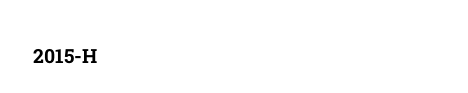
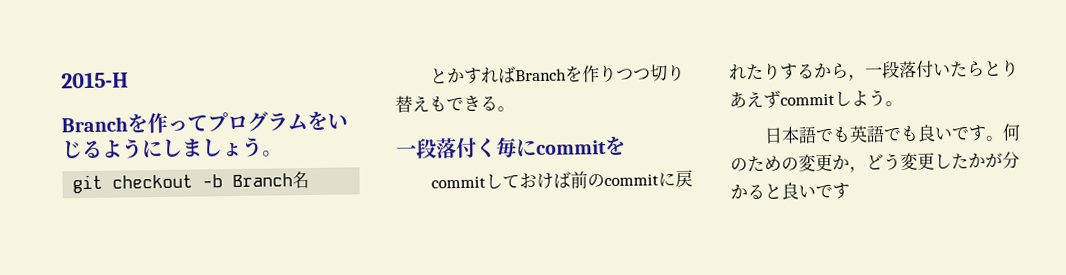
+ Branchを作ってプログラムをいじるようにしましょう。
+ git checkout -b Branch名
+ とかすればBranchを作りつつ切り替えもできる。
+ 一段落付く毎にcommitを
+ commitしておけば前のcommitに戻れたりするから，一段落付いたらとりあえずcommitしよう。
+ 日本語でも英語でも良いです。何のための変更か，どう変更したかが分かると良いです

